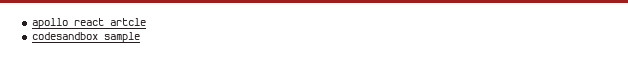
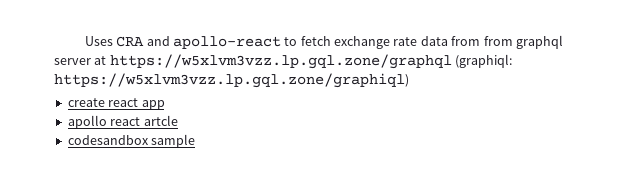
+ Uses CRA and apollo-react to fetch exchange rate data from from graphql server at https://w5xlvm3vzz.lp.gql.zone/graphql (graphiql: https://w5xlvm3vzz.lp.gql.zone/graphiql)
+ create react app

